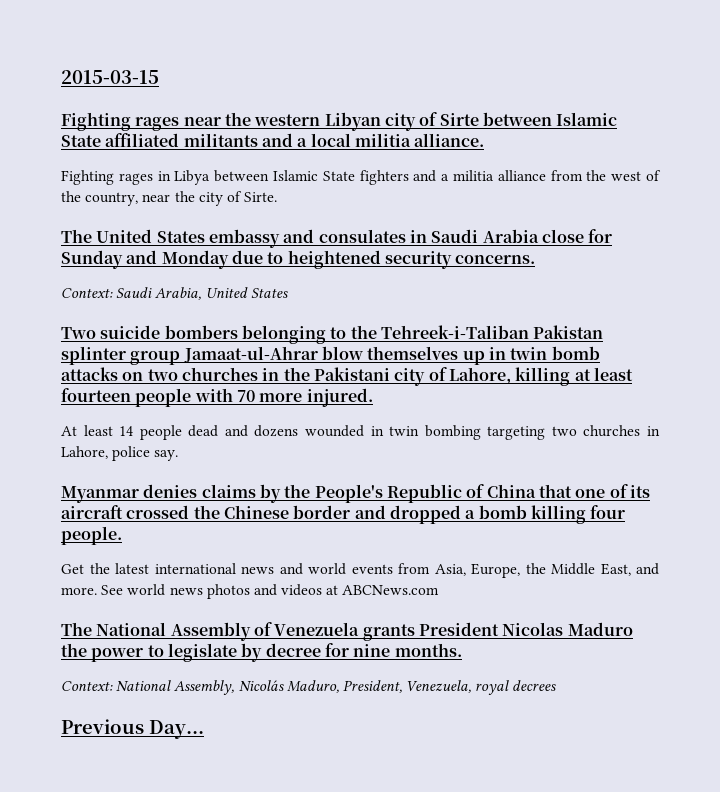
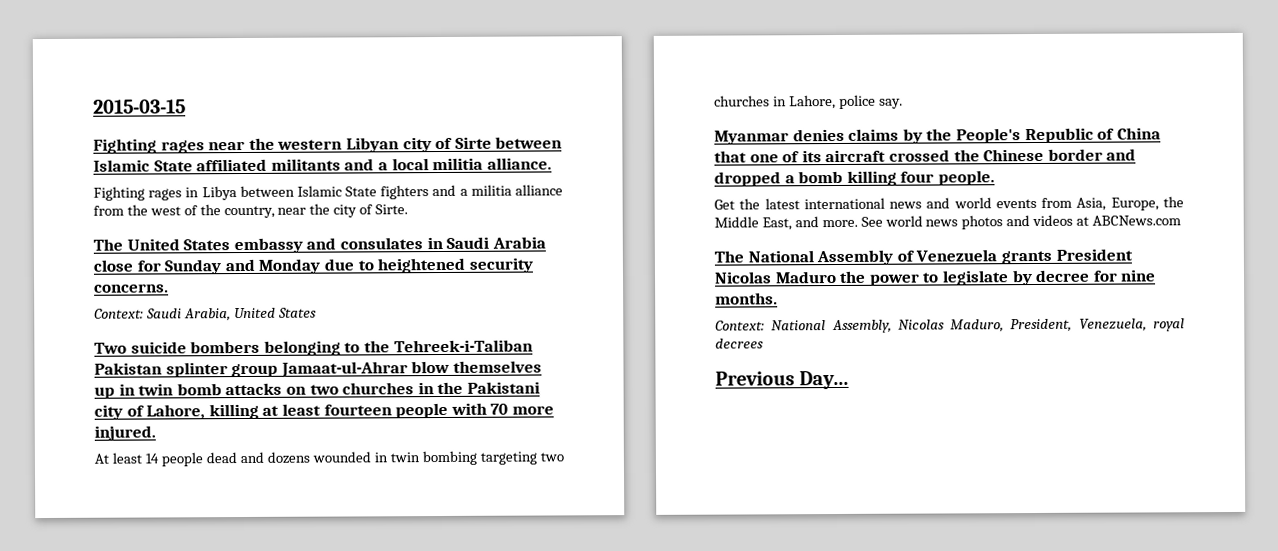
- Context: National Assembly, Nicolás Maduro, President, Venezuela, royal decrees
+ Context: National Assembly, Nicolas Maduro, President, Venezuela, royal decrees

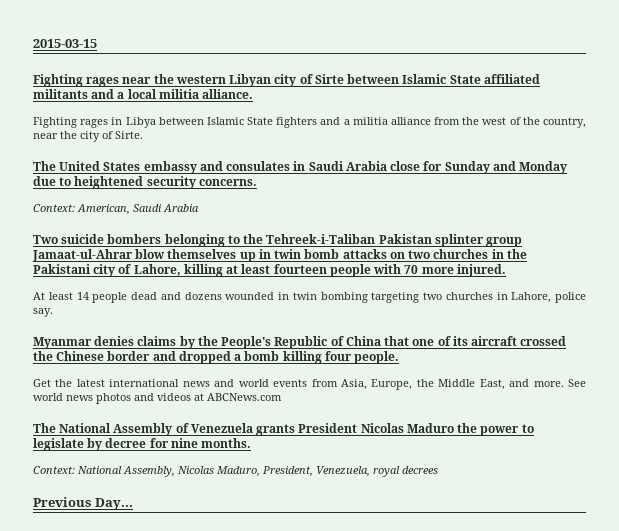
- Context: Saudi Arabia, United States
+ Context: American, Saudi Arabia

